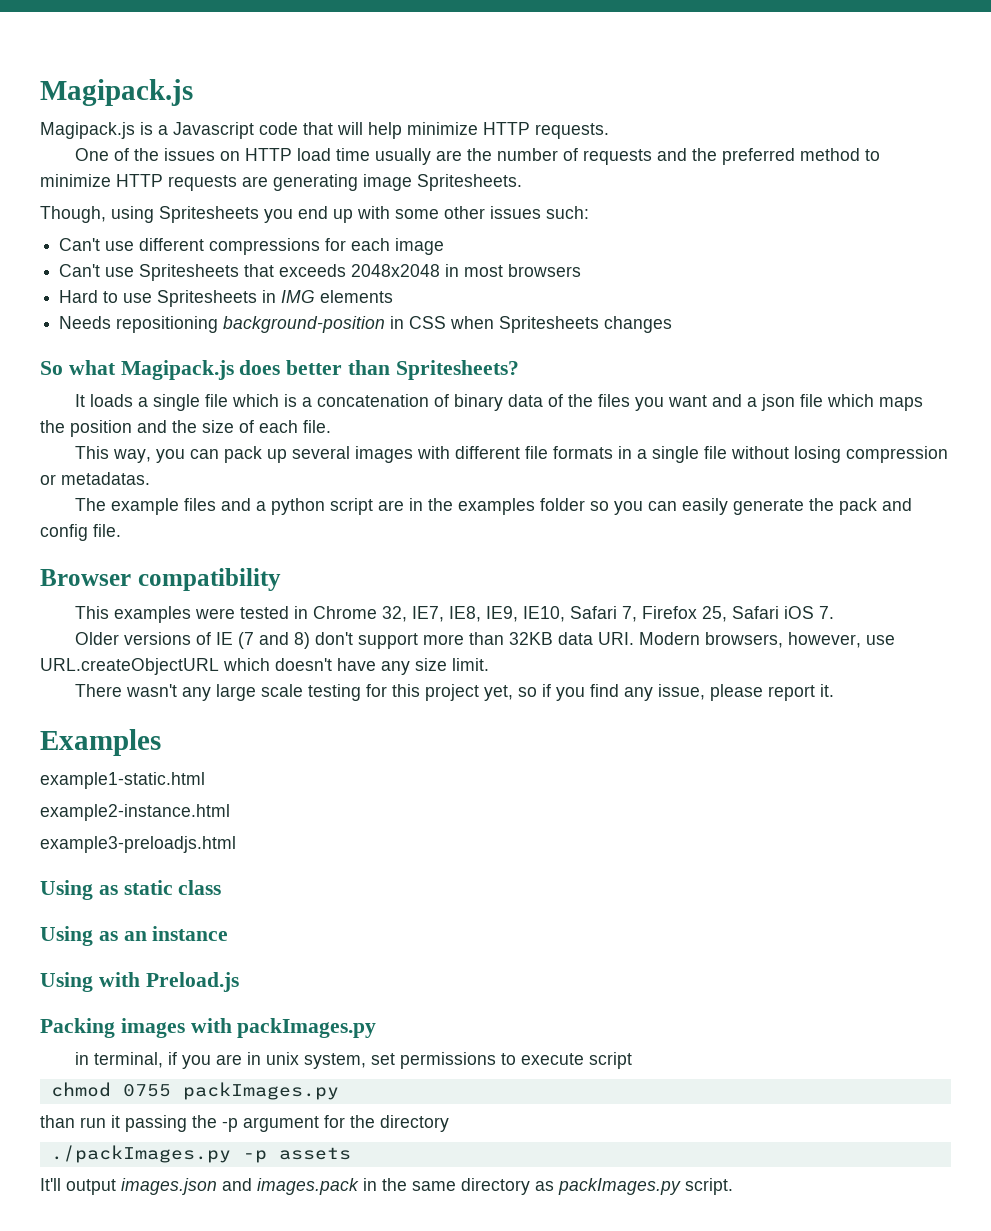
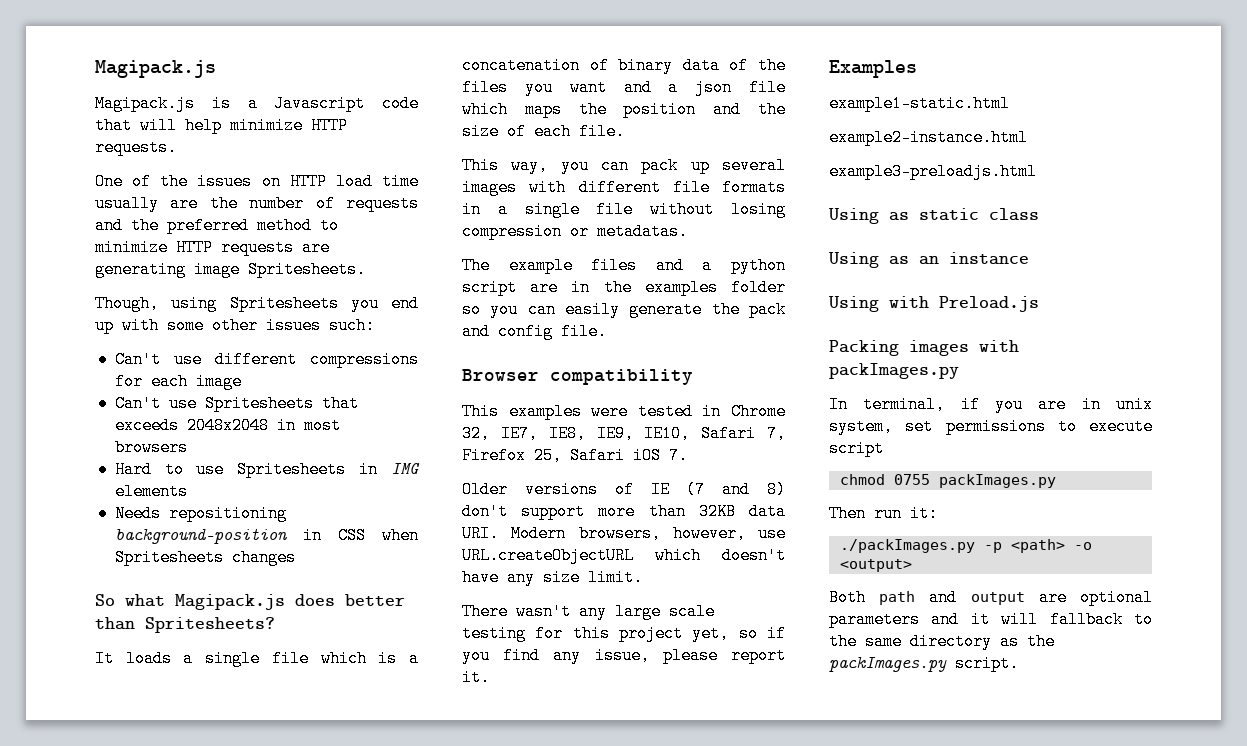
- in terminal, if you are in unix system, set permissions to execute script
+ In terminal, if you are in unix system, set permissions to execute script
- than run it passing the -p argument for the directory
- ./packImages.py -p assets
- It'll output images.json and images.pack in the same directory as packImages.py script.
+ Then run it:
+ ./packImages.py -p <path> -o <output>
+ Both path and output are optional parameters and it will fallback to the same directory as the packImages.py script.

